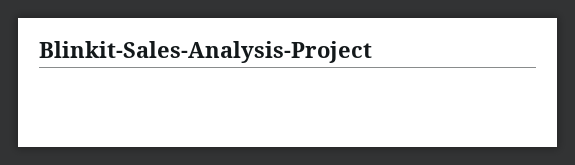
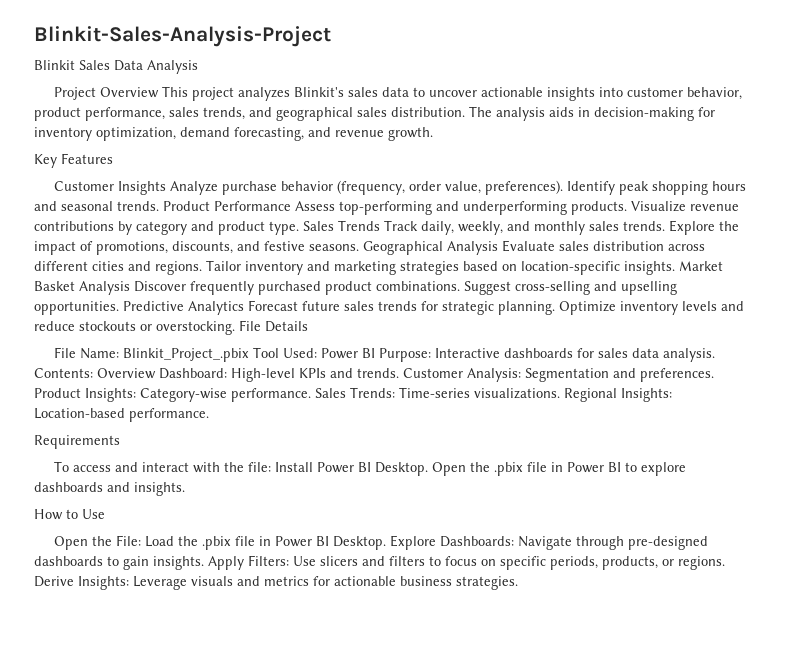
+ Blinkit Sales Data Analysis
+ Project Overview This project analyzes Blinkit's sales data to uncover actionable insights into customer behavior, product performance, sales trends, and geographical sales distribution. The analysis aids in decision-making for inventory optimization, demand forecasting, and revenue growth.
+ Key Features
+ Customer Insights Analyze purchase behavior (frequency, order value, preferences). Identify peak shopping hours and seasonal trends. Product Performance Assess top-performing and underperforming products. Visualize revenue contributions by category and product type. Sales Trends Track daily, weekly, and monthly sales trends. Explore the impact of promotions, discounts, and festive seasons. Geographical Analysis Evaluate sales distribution across different cities and regions. Tailor inventory and marketing strategies based on location-specific insights. Market Basket Analysis Discover frequently purchased product combinations. Suggest cross-selling and upselling opportunities. Predictive Analytics Forecast future sales trends for strategic planning. Optimize inventory levels and reduce stockouts or overstocking. File Details
+ File Name: Blinkit_Project_.pbix Tool Used: Power BI Purpose: Interactive dashboards for sales data analysis. Contents: Overview Dashboard: High-level KPIs and trends. Customer Analysis: Segmentation and preferences. Product Insights: Category-wise performance. Sales Trends: Time-series visualizations. Regional Insights: Location-based performance.
+ Requirements
+ To access and interact with the file: Install Power BI Desktop. Open the .pbix file in Power BI to explore dashboards and insights.
+ How to Use
+ Open the File: Load the .pbix file in Power BI Desktop. Explore Dashboards: Navigate through pre-designed dashboards to gain insights. Apply Filters: Use slicers and filters to focus on specific periods, products, or regions. Derive Insights: Leverage visuals and metrics for actionable business strategies.

